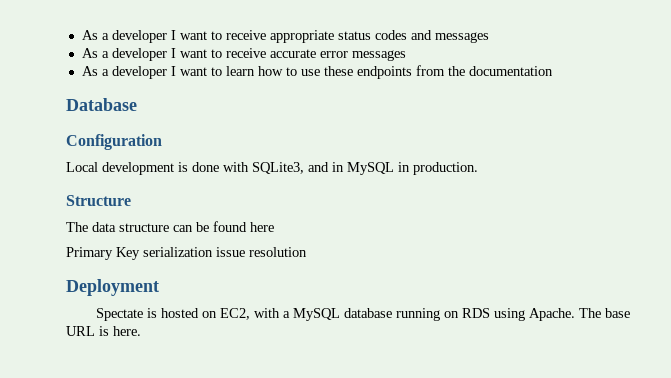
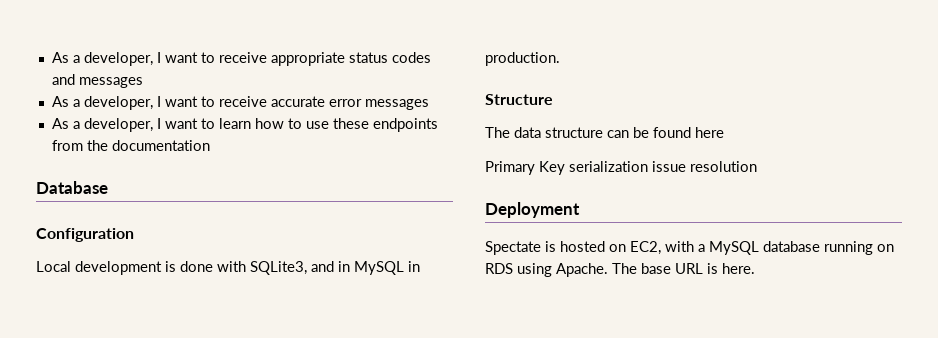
- As a developer I want to receive appropriate status codes and messages
+ As a developer, I want to receive appropriate status codes and messages
- As a developer I want to receive accurate error messages
+ As a developer, I want to receive accurate error messages
- As a developer I want to learn how to use these endpoints from the documentation
+ As a developer, I want to learn how to use these endpoints from the documentation

